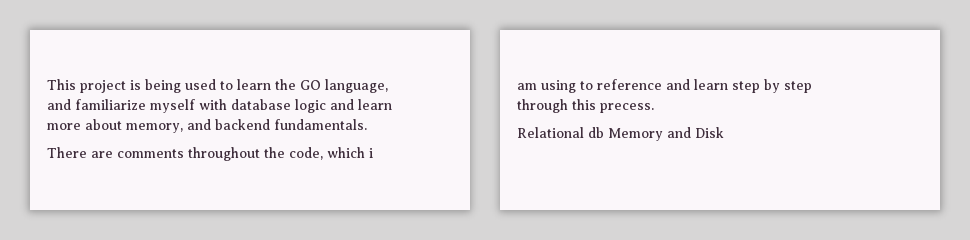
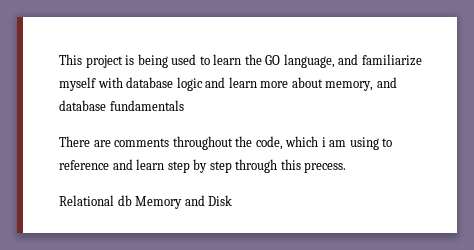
- This project is being used to learn the GO language, and familiarize myself with database logic and learn more about memory, and backend fundamentals.
+ This project is being used to learn the GO language, and familiarize myself with database logic and learn more about memory, and database fundamentals

